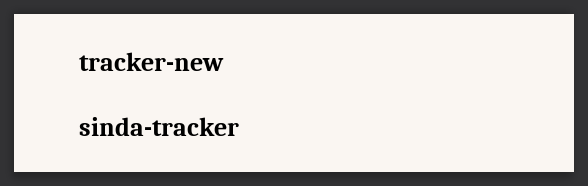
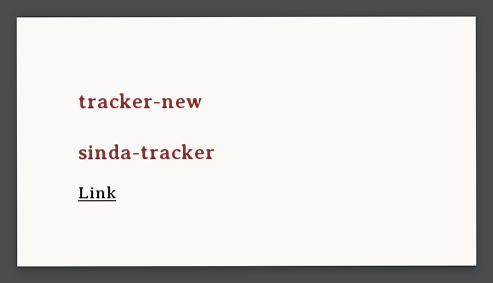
+ Link

